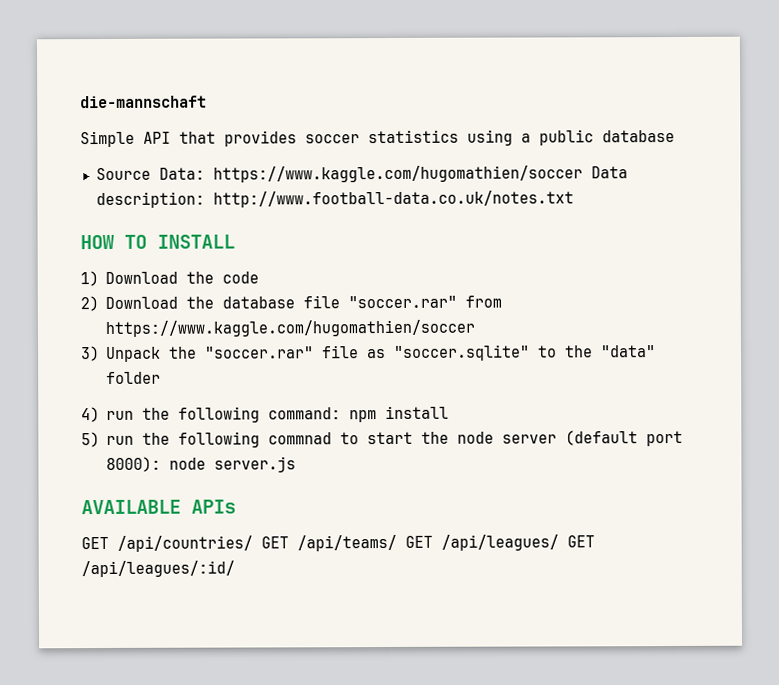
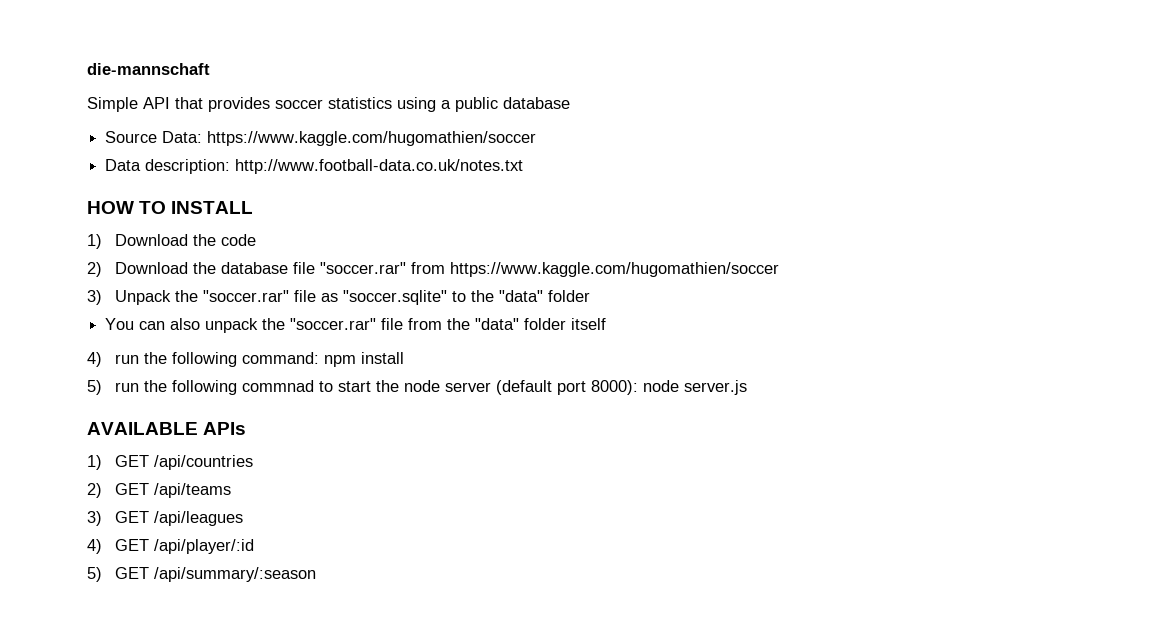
- Source Data: https://www.kaggle.com/hugomathien/soccer Data description: http://www.football-data.co.uk/notes.txt
+ Source Data: https://www.kaggle.com/hugomathien/soccer
+ Data description: http://www.football-data.co.uk/notes.txt
+ You can also unpack the "soccer.rar" file from the "data" folder itself
- GET /api/countries/ GET /api/teams/ GET /api/leagues/ GET /api/leagues/:id/
+ 1) GET /api/countries
+ 2) GET /api/teams
+ 3) GET /api/leagues
+ 4) GET /api/player/:id
+ 5) GET /api/summary/:season

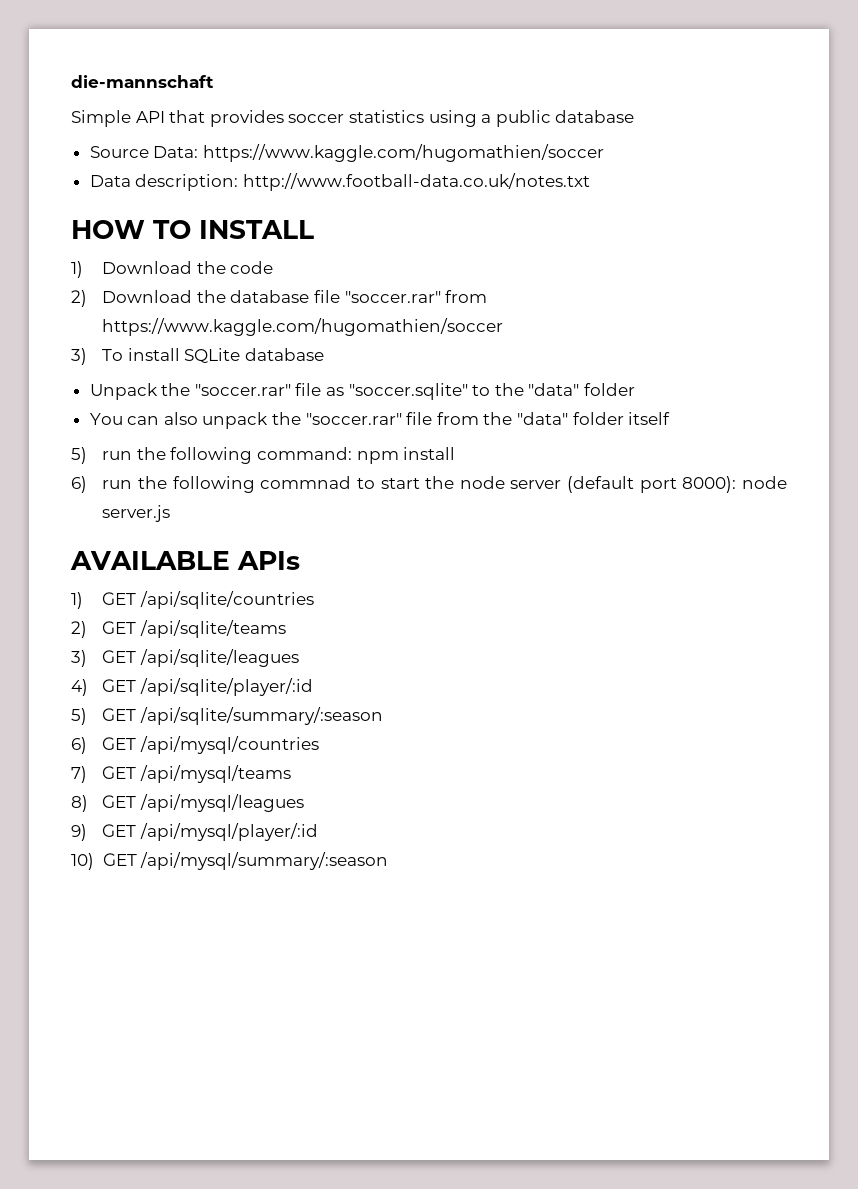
- 3) Unpack the "soccer.rar" file as "soccer.sqlite" to the "data" folder
+ 3) To install SQLite database
+ Unpack the "soccer.rar" file as "soccer.sqlite" to the "data" folder
- 4) run the following command: npm install
+ 5) run the following command: npm install
- 5) run the following commnad to start the node server (default port 8000): node server.js
+ 6) run the following commnad to start the node server (default port 8000): node server.js
- 1) GET /api/countries
+ 1) GET /api/sqlite/countries
- 2) GET /api/teams
+ 2) GET /api/sqlite/teams
- 3) GET /api/leagues
+ 3) GET /api/sqlite/leagues
- 4) GET /api/player/:id
+ 4) GET /api/sqlite/player/:id
- 5) GET /api/summary/:season
+ 5) GET /api/sqlite/summary/:season
+ 6) GET /api/mysql/countries
+ 7) GET /api/mysql/teams
+ 8) GET /api/mysql/leagues
+ 9) GET /api/mysql/player/:id
+ 10) GET /api/mysql/summary/:season

